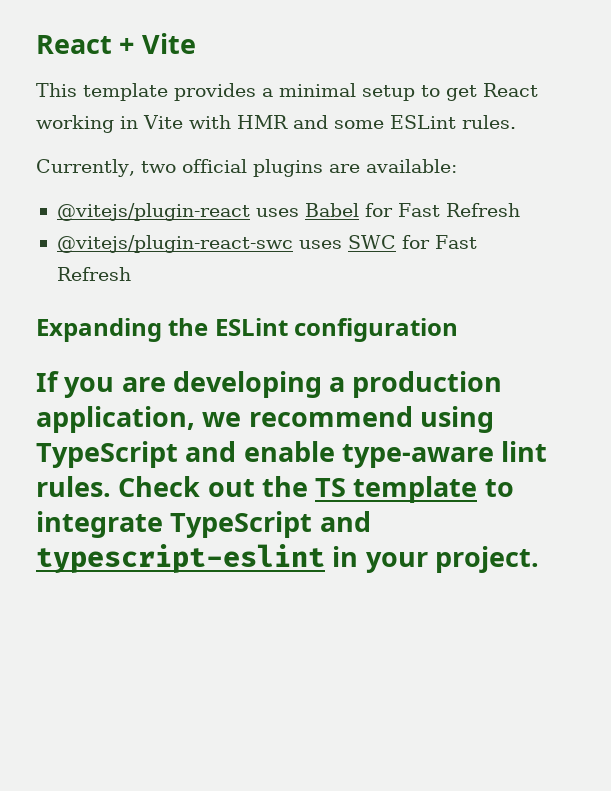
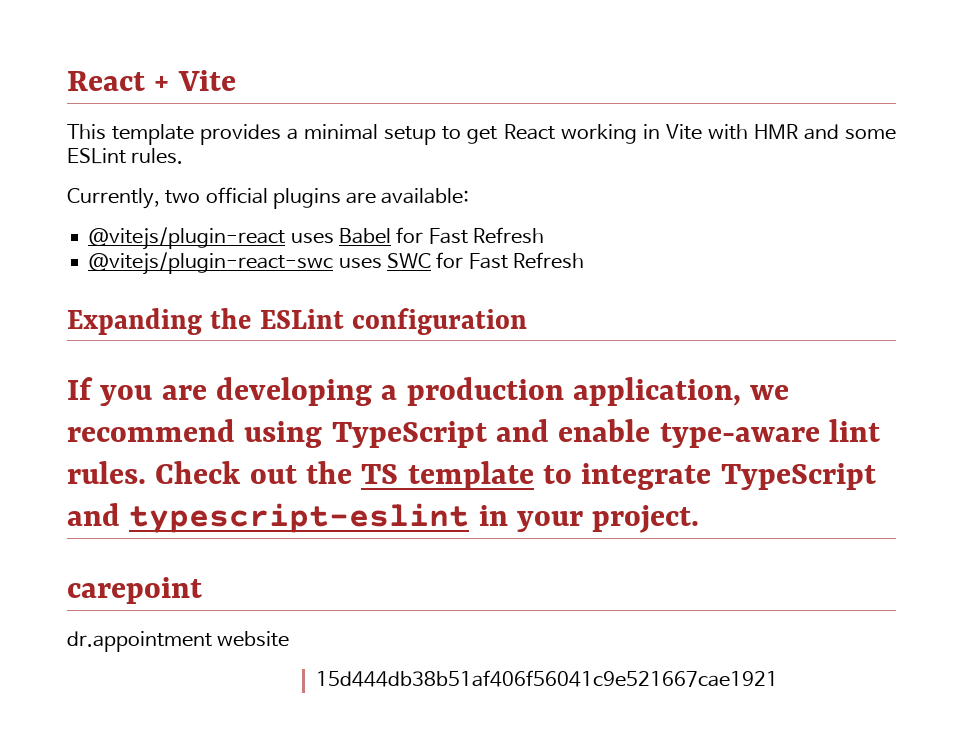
+ carepoint
+ dr.appointment website
+ 15d444db38b51af406f56041c9e521667cae1921

